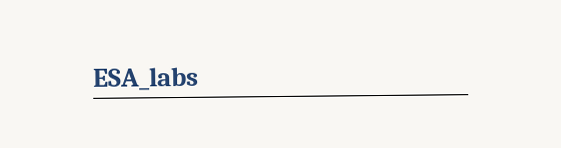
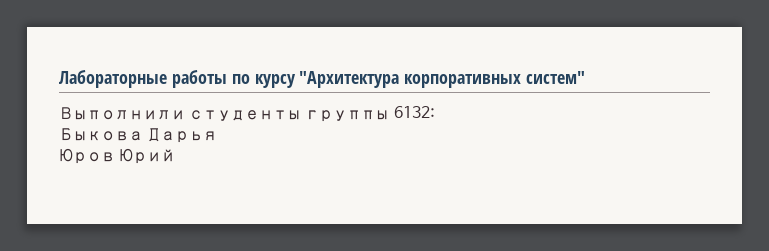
- ESA_labs
+ Лабораторные работы по курсу "Архитектура корпоративных систем"
+ Выполнили студенты группы 6132:
+ Быкова Дарья
+ Юров Юрий

